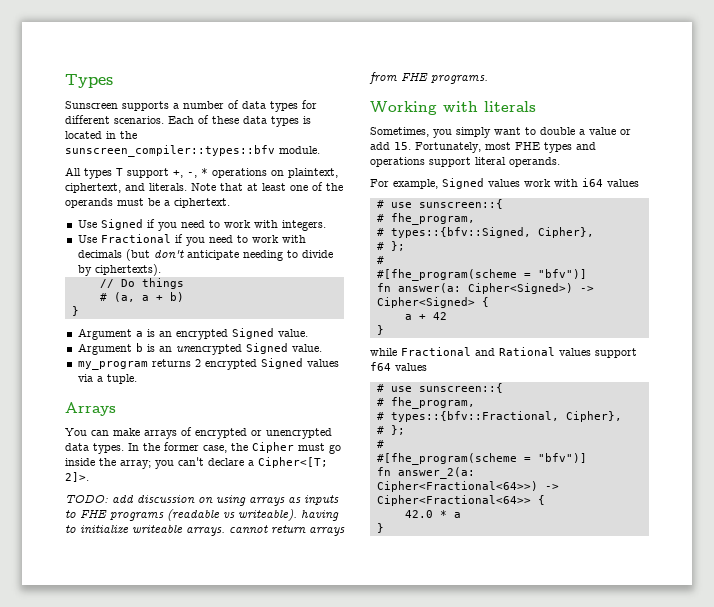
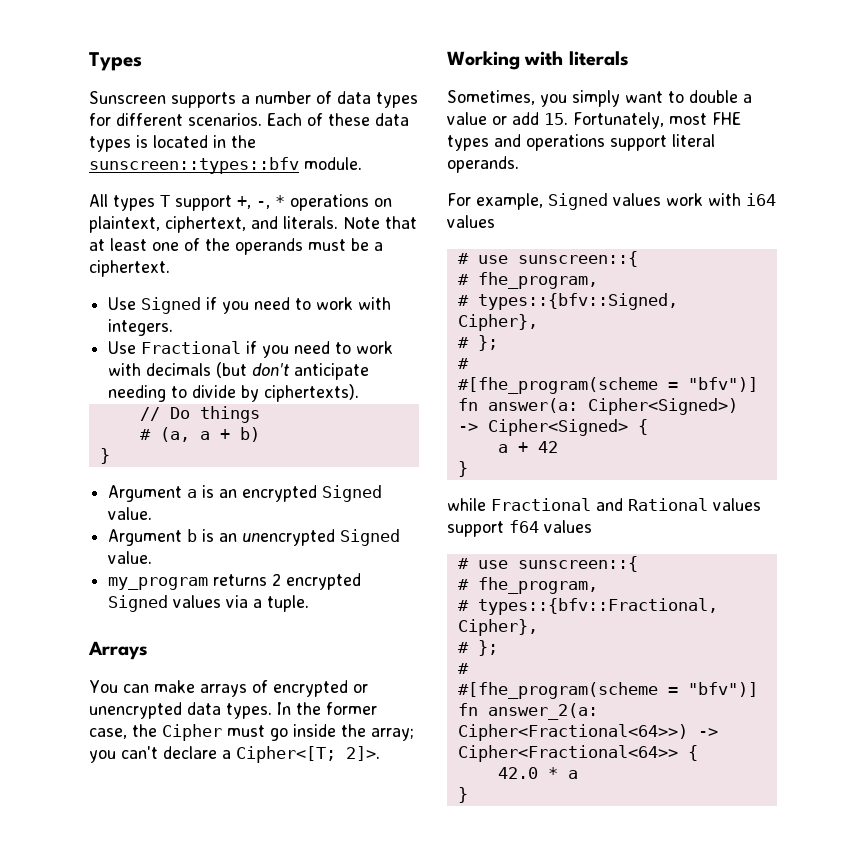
- Each of these data types is located in the sunscreen_compiler::types::bfv module.
+ Each of these data types is located in the sunscreen::types::bfv module.
- TODO: add discussion on using arrays as inputs to FHE programs (readable vs writeable). having to initialize writeable arrays. cannot return arrays from FHE programs.

